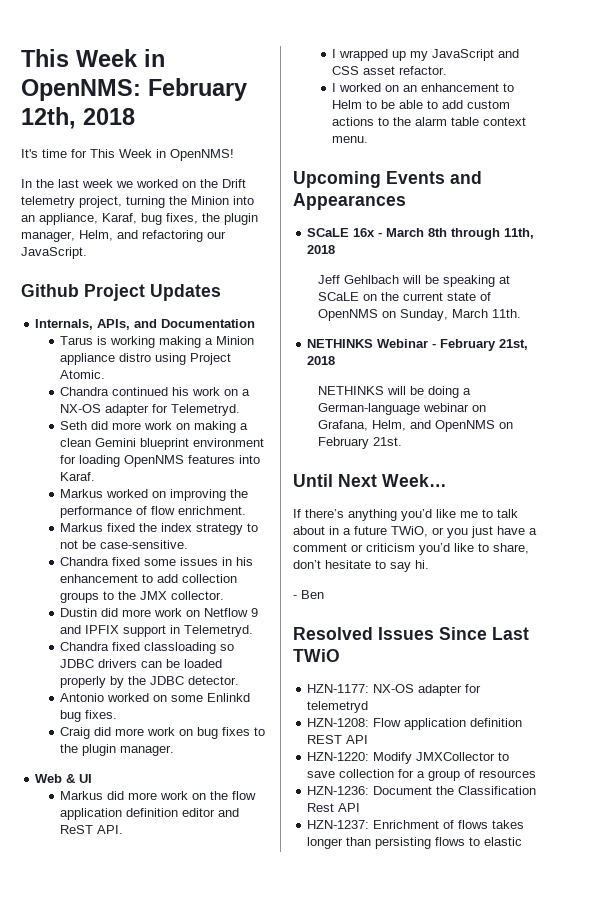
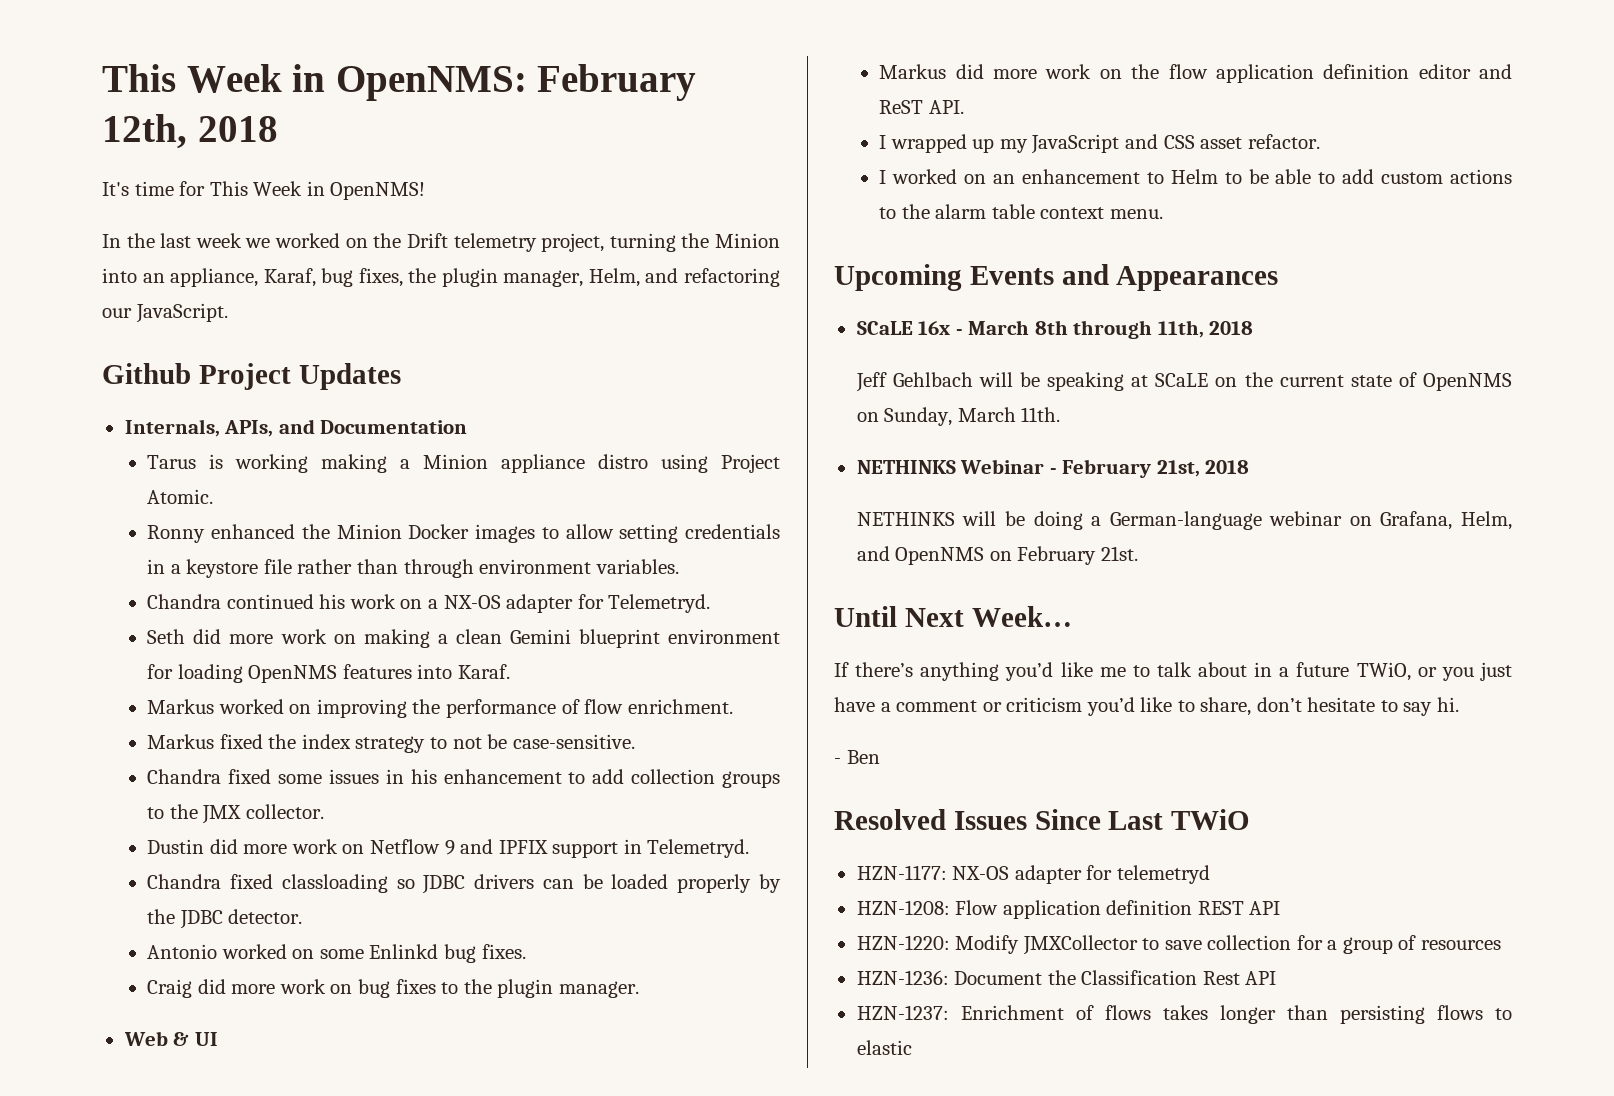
+ Ronny enhanced the Minion Docker images to allow setting credentials in a keystore file rather than through environment variables.

